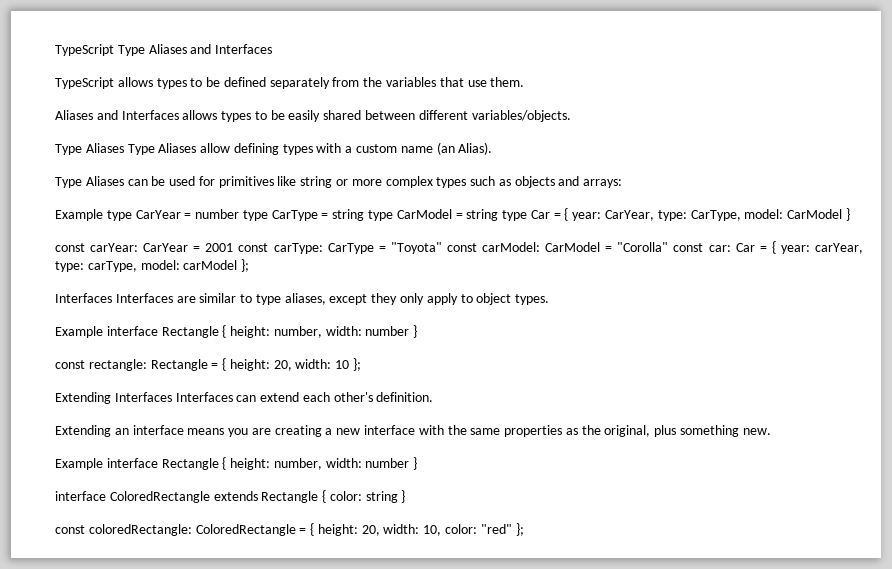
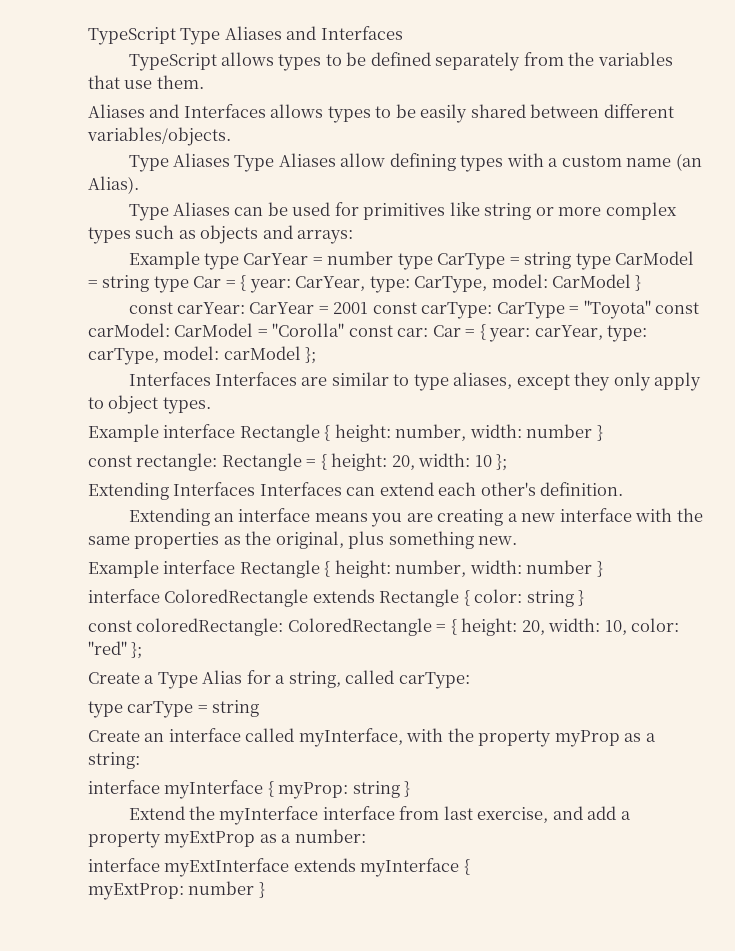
+ Create a Type Alias for a string, called carType:
+ type carType = string
+ Create an interface called myInterface, with the property myProp as a string:
+ interface myInterface { myProp: string }
+ Extend the myInterface interface from last exercise, and add a property myExtProp as a number:
+ interface myExtInterface extends myInterface {
+ myExtProp: number }

